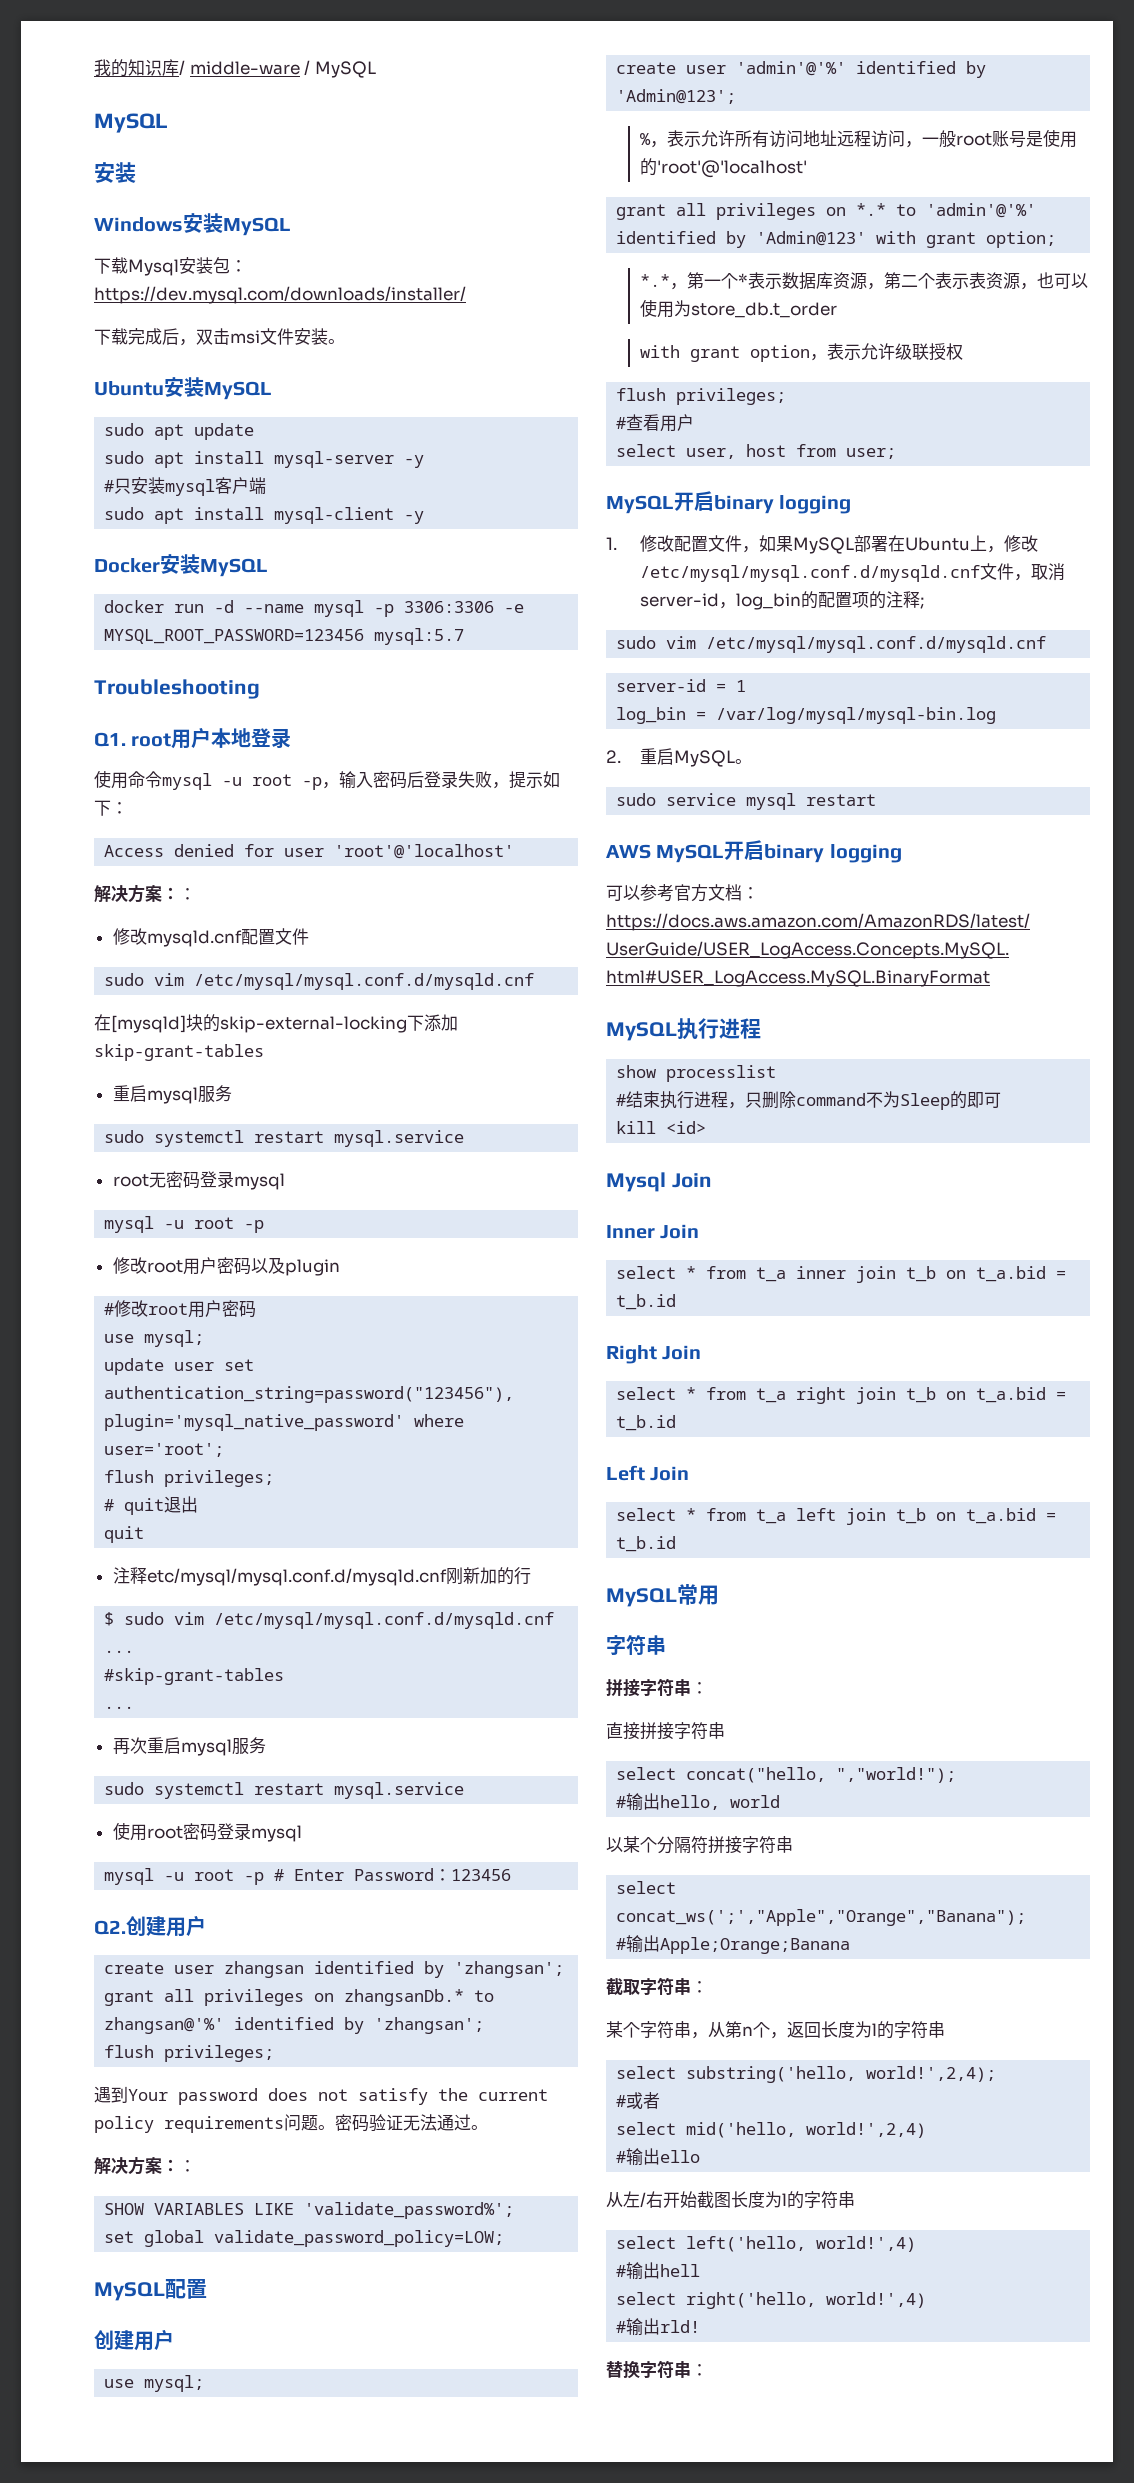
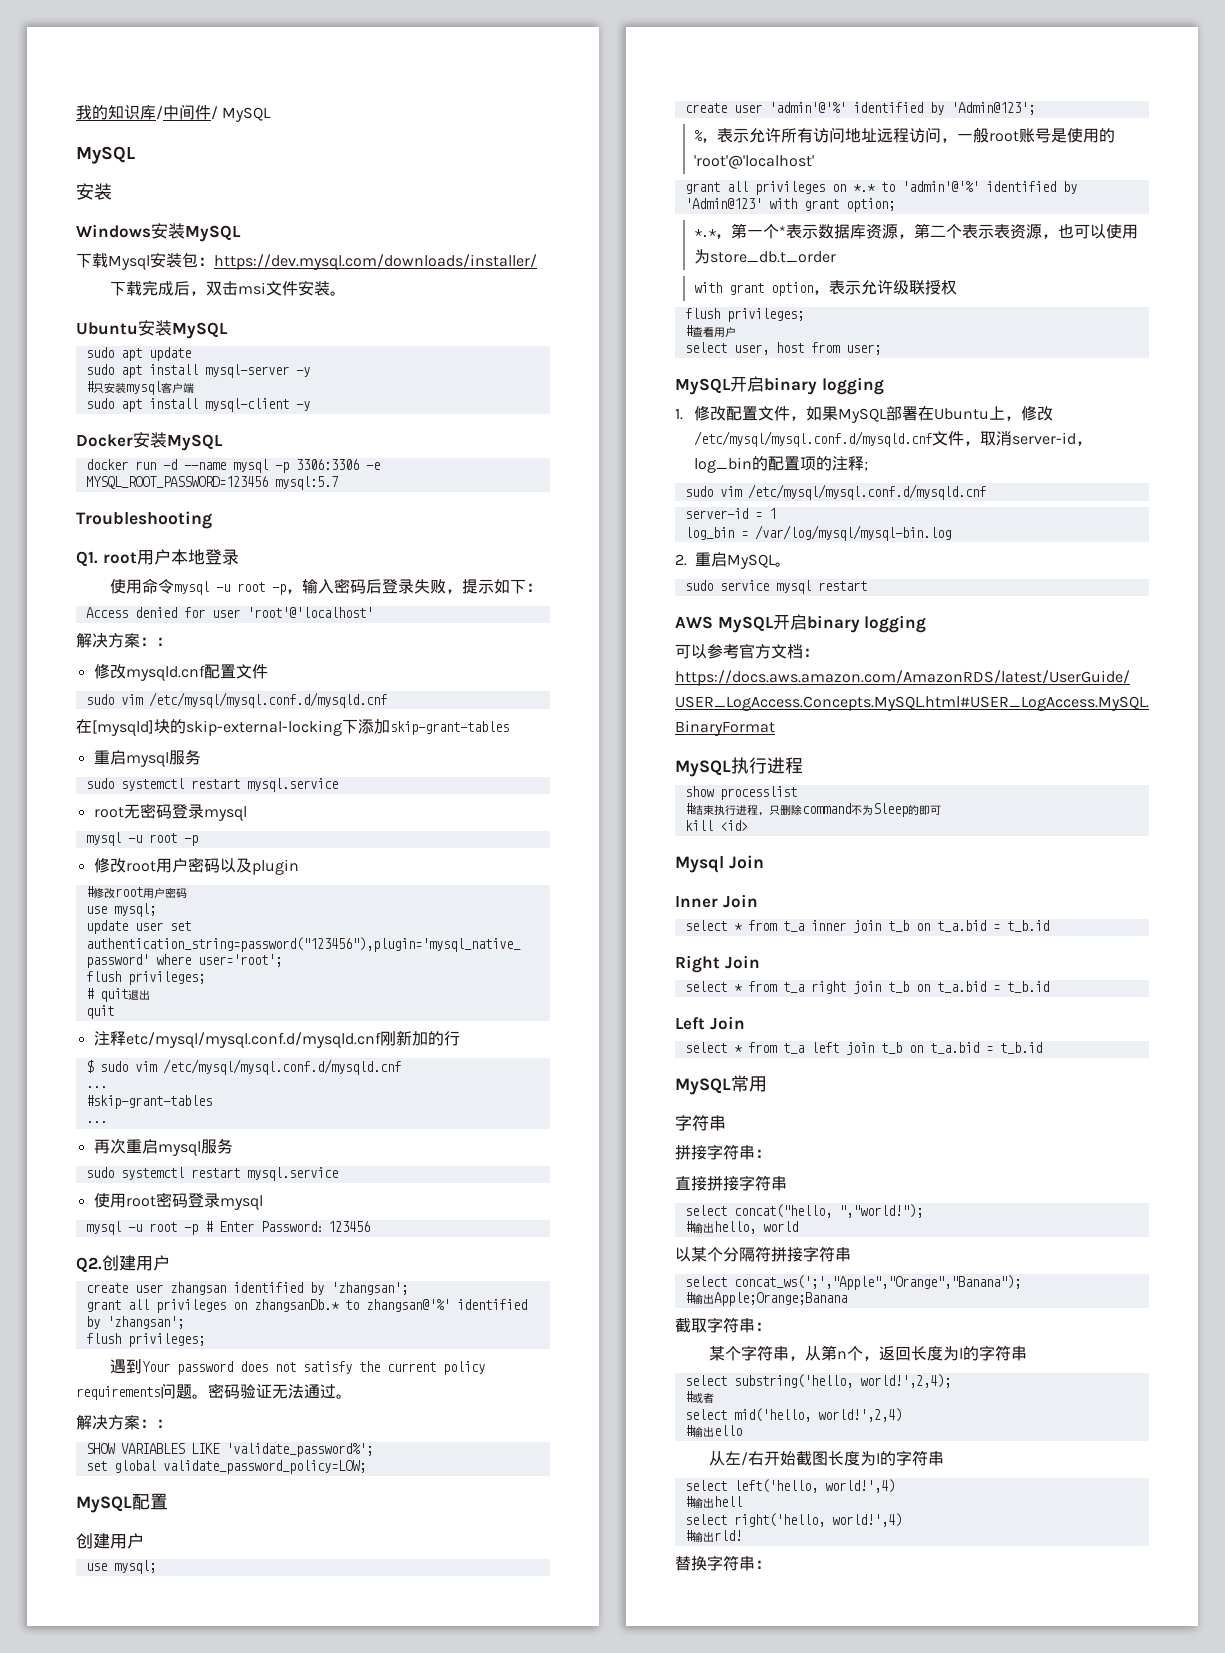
- 我的知识库/ middle-ware / MySQL
+ 我的知识库/中间件/ MySQL

